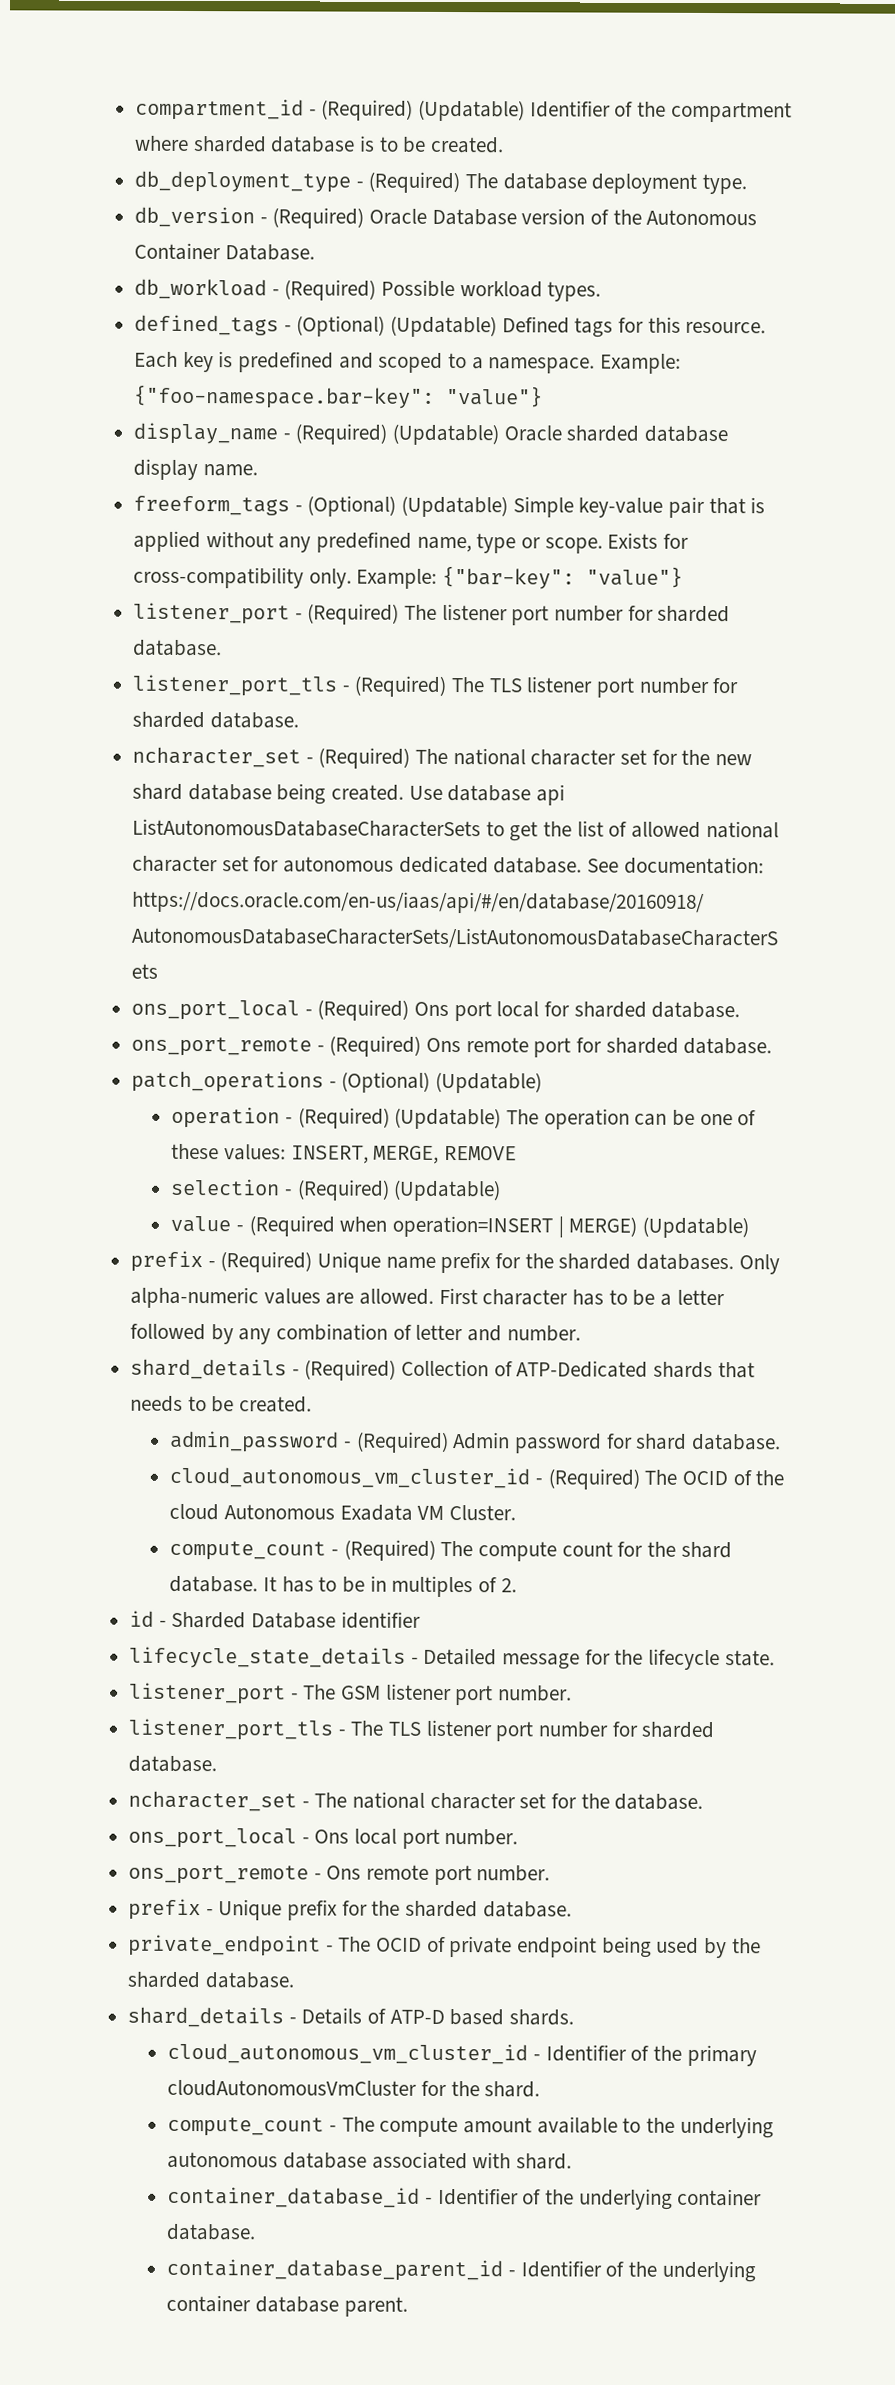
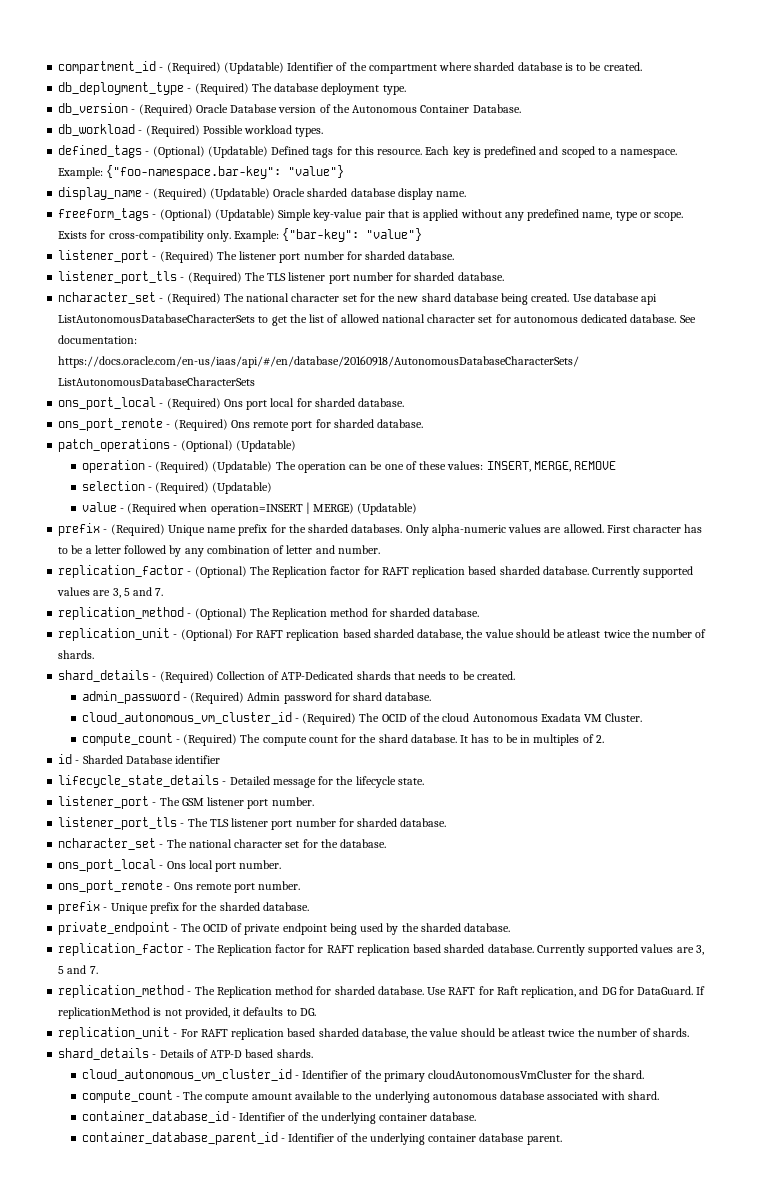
+ replication_factor - (Optional) The Replication factor for RAFT replication based sharded database. Currently supported values are 3, 5 and 7.
+ replication_method - (Optional) The Replication method for sharded database.
+ replication_unit - (Optional) For RAFT replication based sharded database, the value should be atleast twice the number of shards.
+ replication_factor - The Replication factor for RAFT replication based sharded database. Currently supported values are 3, 5 and 7.
+ replication_method - The Replication method for sharded database. Use RAFT for Raft replication, and DG for DataGuard. If replicationMethod is not provided, it defaults to DG.
+ replication_unit - For RAFT replication based sharded database, the value should be atleast twice the number of shards.

